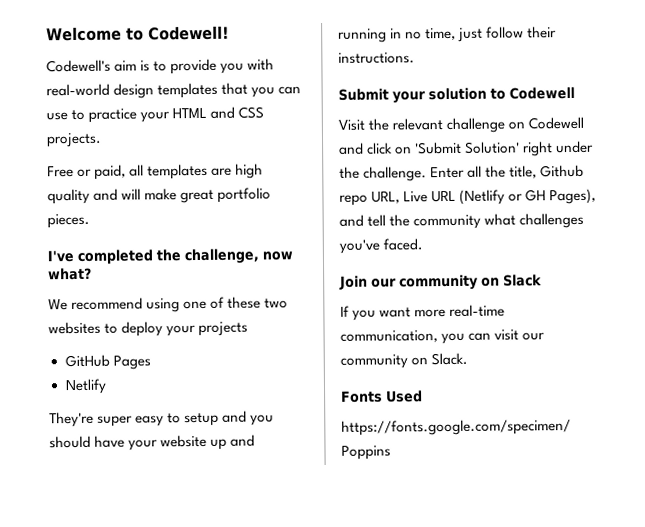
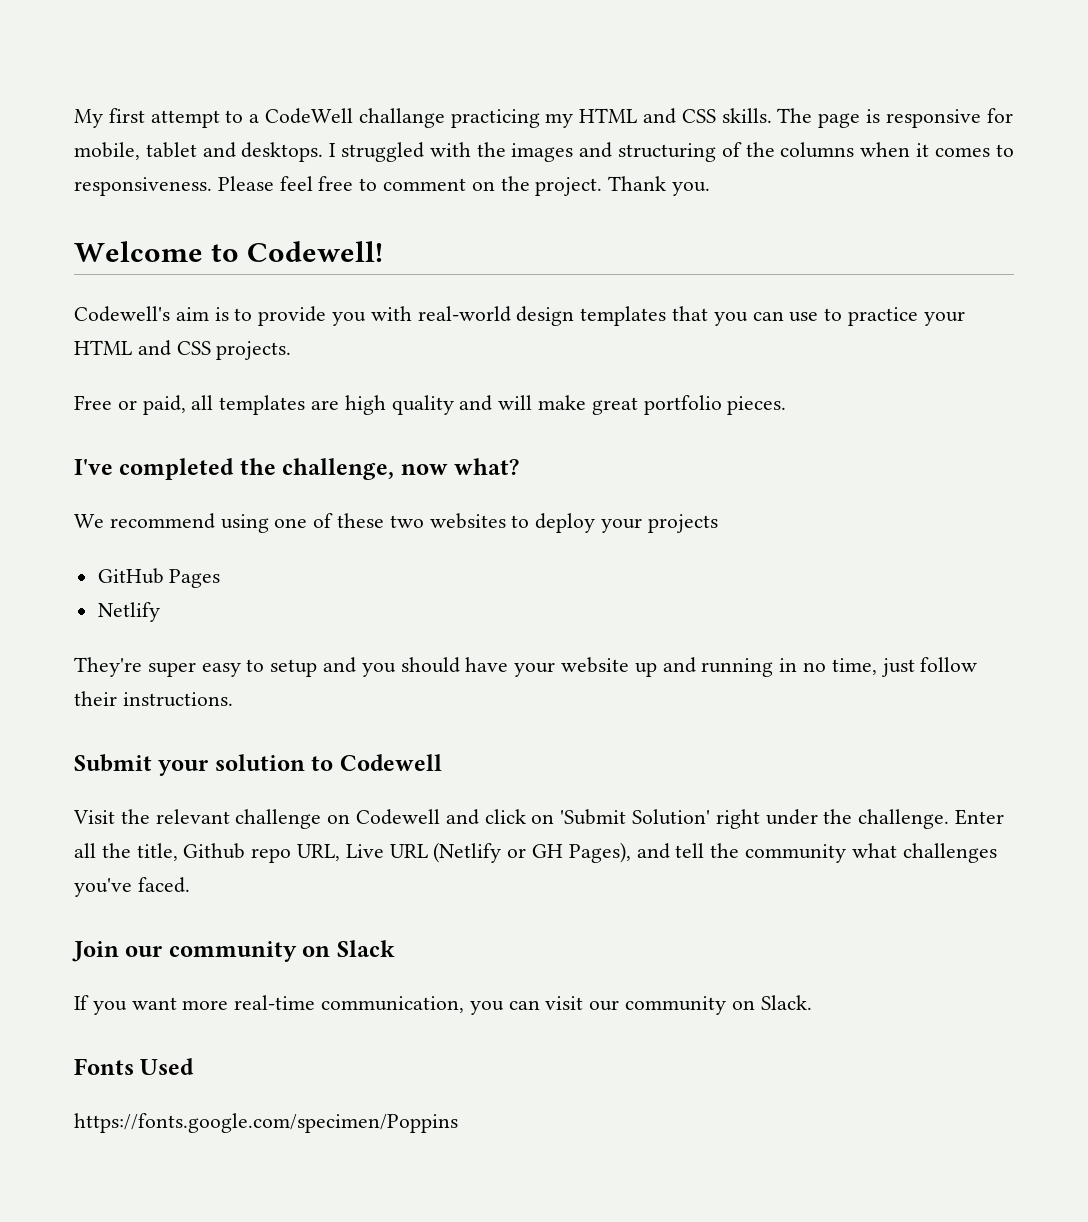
+ My first attempt to a CodeWell challange practicing my HTML and CSS skills. The page is responsive for mobile, tablet and desktops. I struggled with the images and structuring of the columns when it comes to responsiveness. Please feel free to comment on the project. Thank you.

